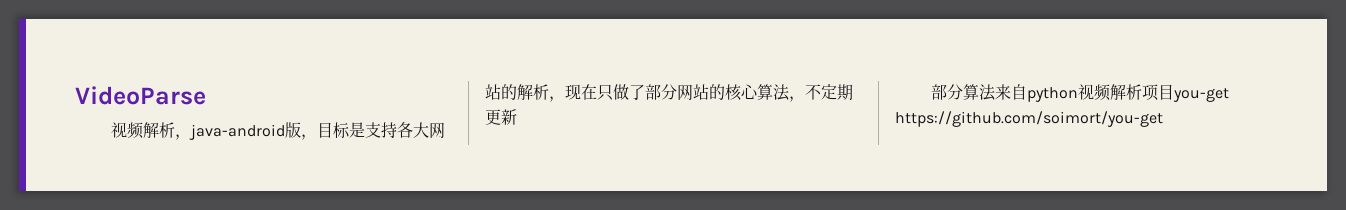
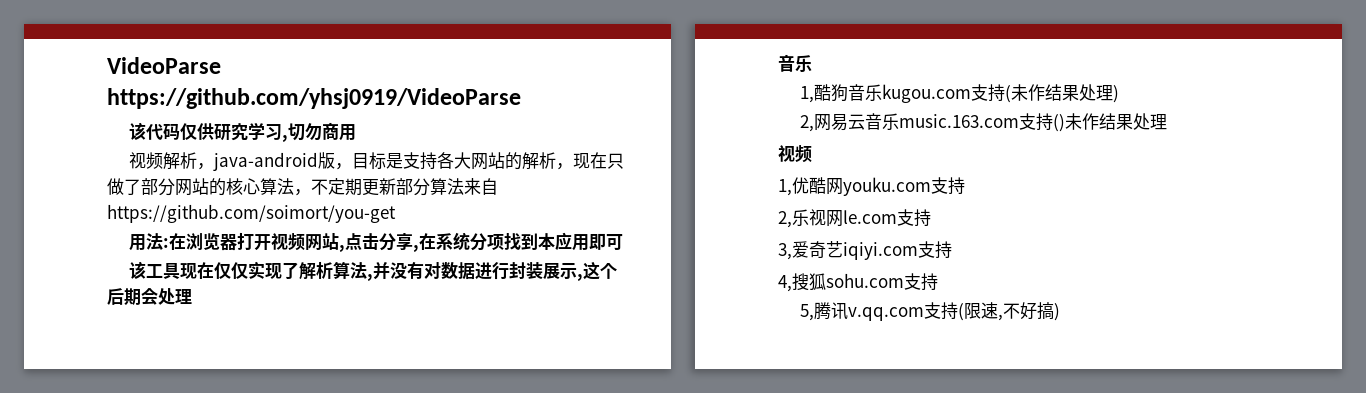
- VideoParse
+ VideoParse https://github.com/yhsj0919/VideoParse
+ 该代码仅供研究学习,切勿商用
- 视频解析，java-android版，目标是支持各大网站的解析，现在只做了部分网站的核心算法，不定期更新
- 部分算法来自python视频解析项目you-get https://github.com/soimort/you-get
+ 视频解析，java-android版，目标是支持各大网站的解析，现在只做了部分网站的核心算法，不定期更新部分算法来自https://github.com/soimort/you-get
+ 用法:在浏览器打开视频网站,点击分享,在系统分项找到本应用即可
+ 该工具现在仅仅实现了解析算法,并没有对数据进行封装展示,这个后期会处理
+ 音乐
+ 1,酷狗音乐kugou.com支持(未作结果处理)
+ 2,网易云音乐music.163.com支持()未作结果处理
+ 视频
+ 1,优酷网youku.com支持
+ 2,乐视网le.com支持
+ 3,爱奇艺iqiyi.com支持
+ 4,搜狐sohu.com支持
+ 5,腾讯v.qq.com支持(限速,不好搞)

